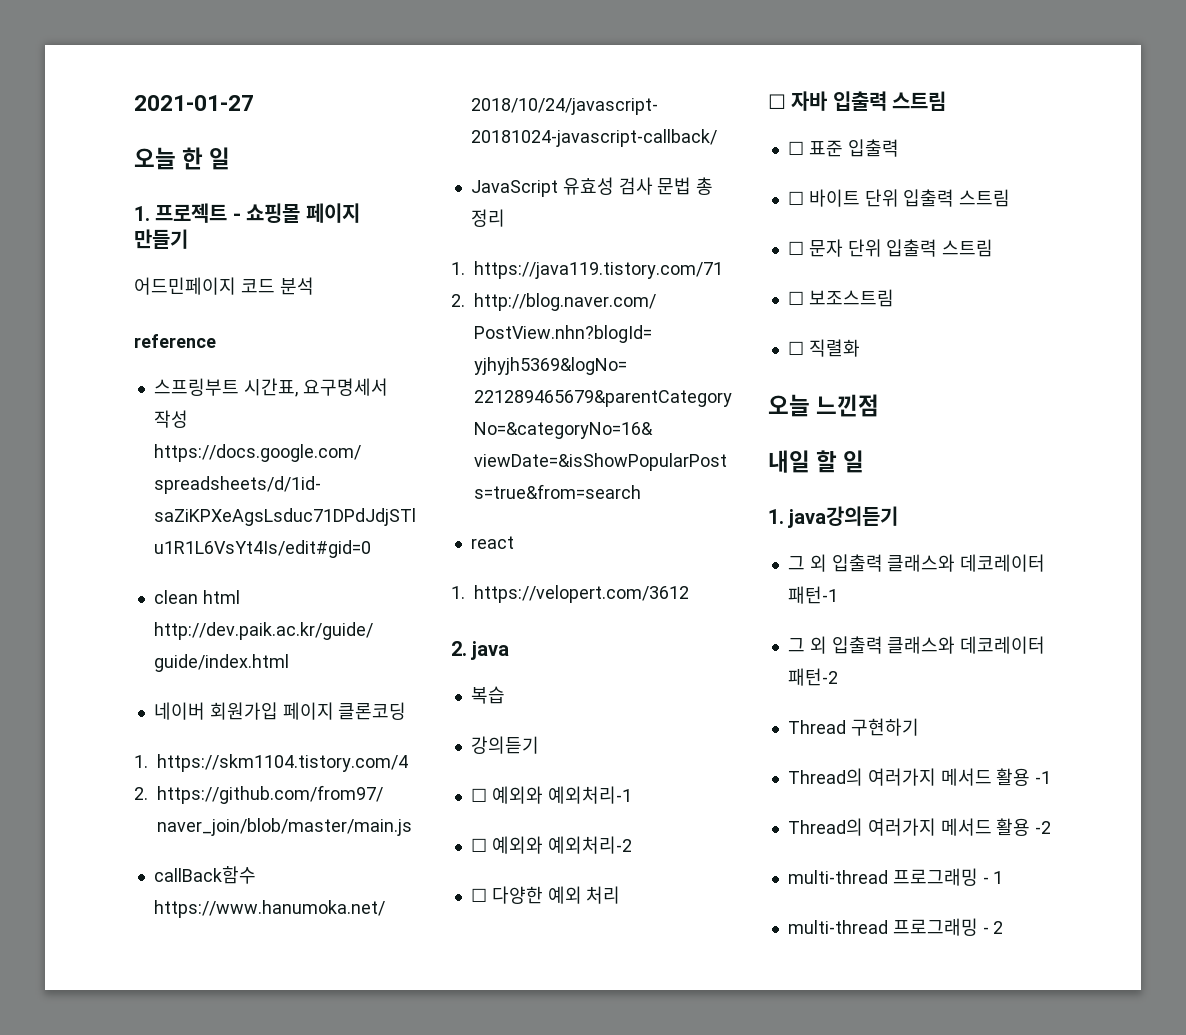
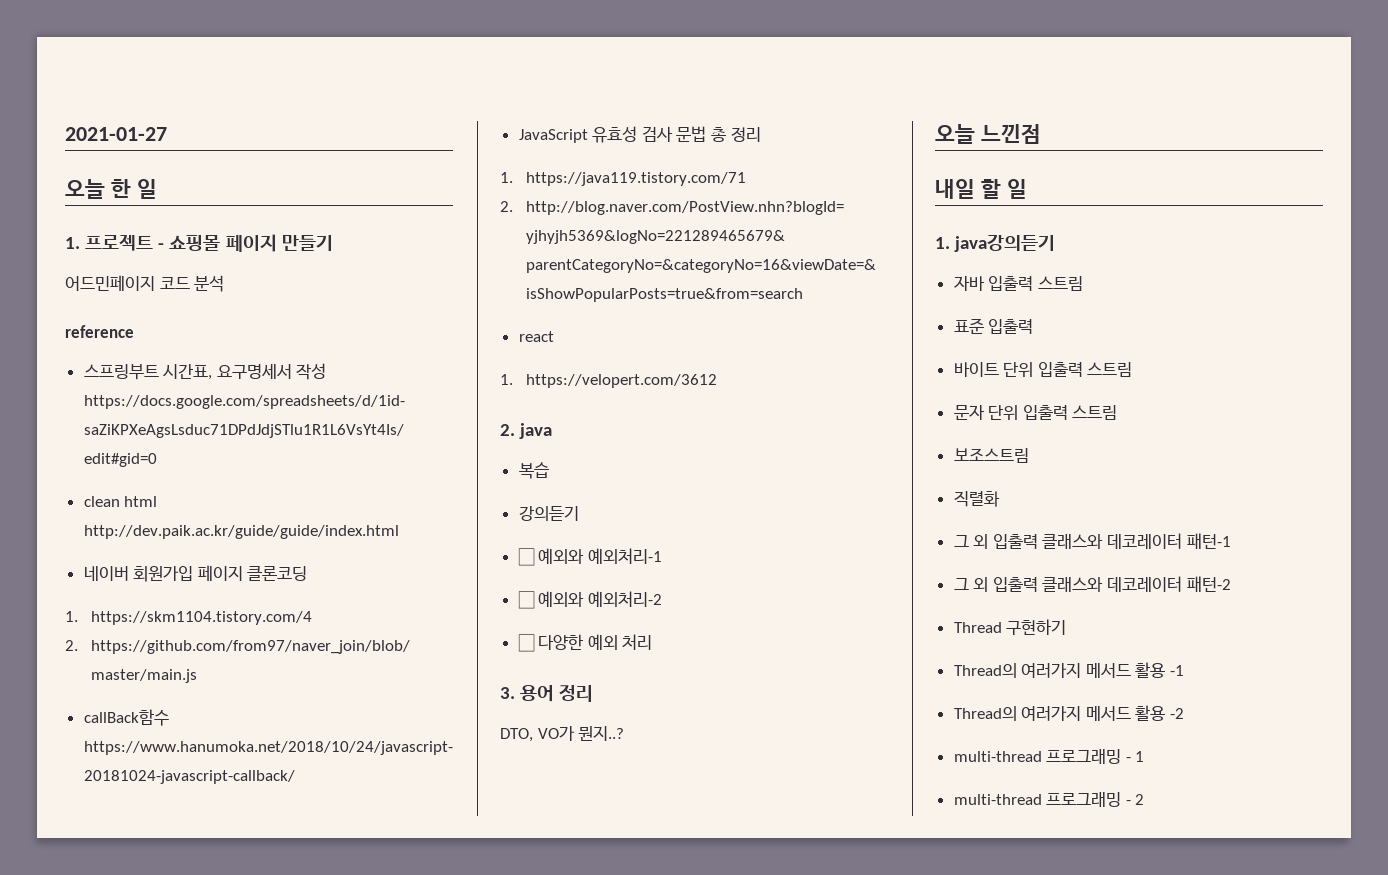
- ☐ 자바 입출력 스트림
- ☐ 표준 입출력
- ☐ 바이트 단위 입출력 스트림
- ☐ 문자 단위 입출력 스트림
- ☐ 보조스트림
- ☐ 직렬화
+ 3. 용어 정리
+ DTO, VO가 뭔지..?
+ 자바 입출력 스트림
+ 표준 입출력
+ 바이트 단위 입출력 스트림
+ 문자 단위 입출력 스트림
+ 보조스트림
+ 직렬화

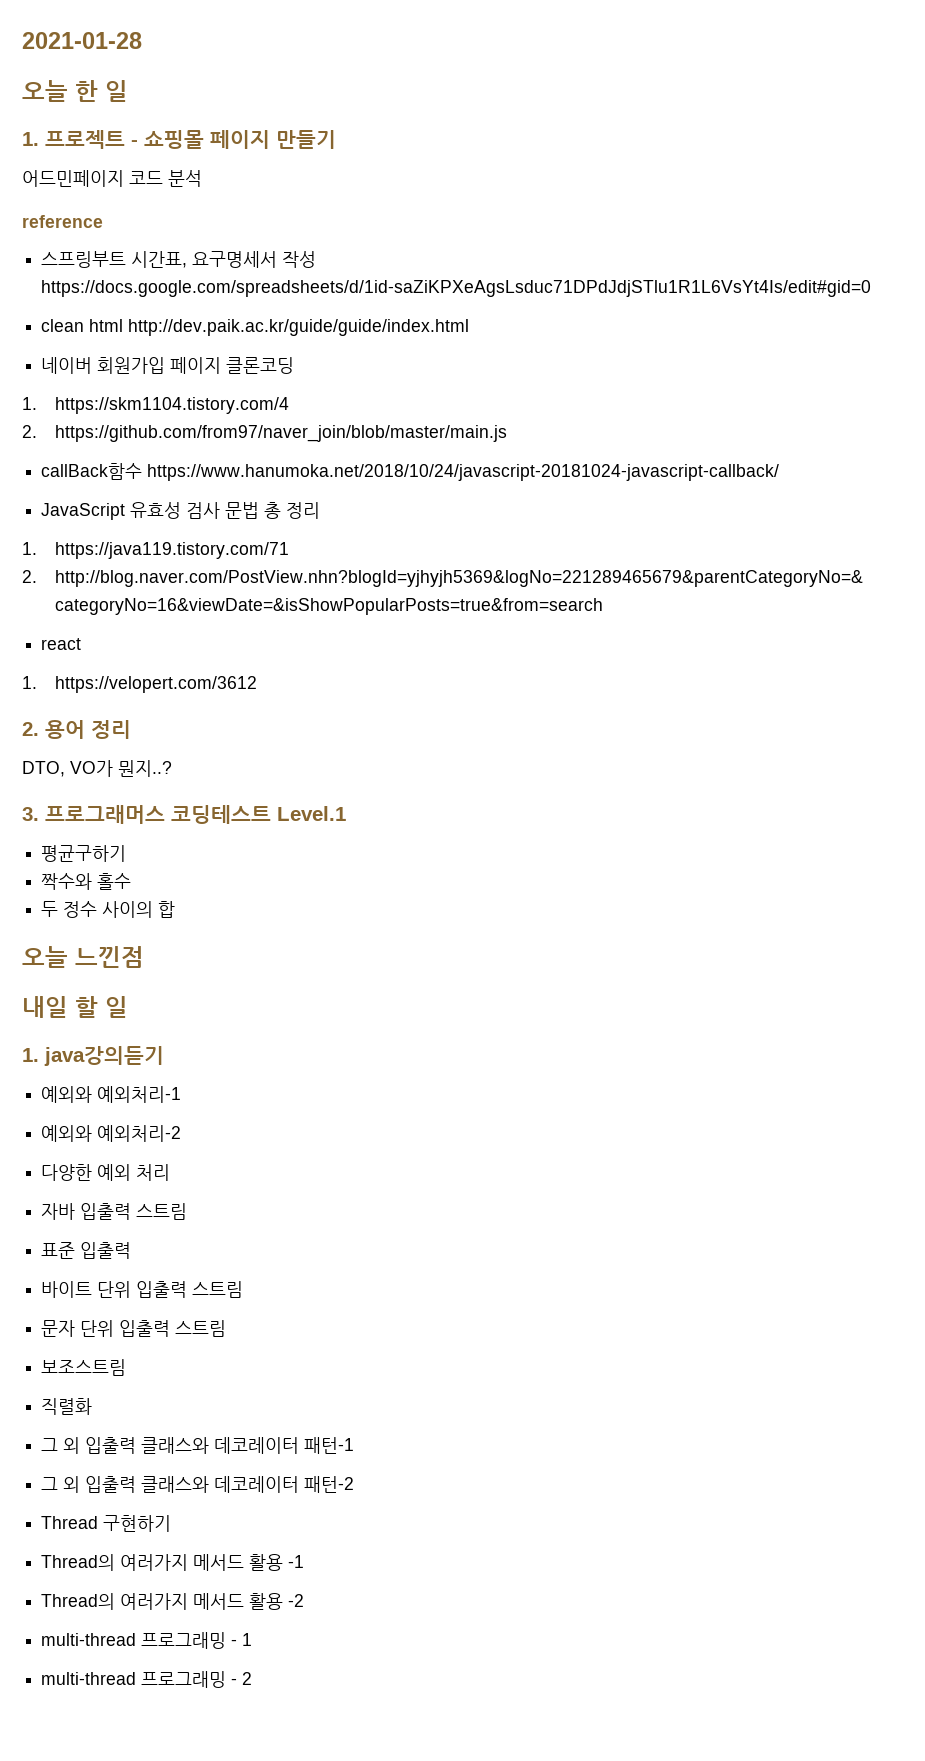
- 2021-01-27
+ 2021-01-28
- 2. java
- 복습
- 강의듣기
- ☐ 예외와 예외처리-1
- ☐ 예외와 예외처리-2
- ☐ 다양한 예외 처리
- 3. 용어 정리
+ 2. 용어 정리
+ 3. 프로그래머스 코딩테스트 Level.1
+ 평균구하기
+ 짝수와 홀수
+ 두 정수 사이의 합
+ 예외와 예외처리-1
+ 예외와 예외처리-2
+ 다양한 예외 처리

